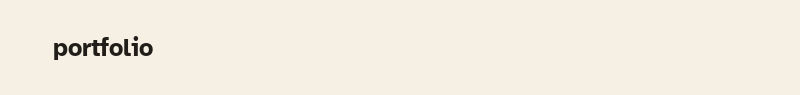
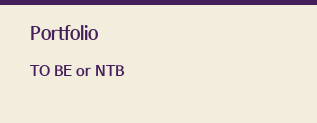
- portfolio
+ Portfolio
+ TO BE or NTB

